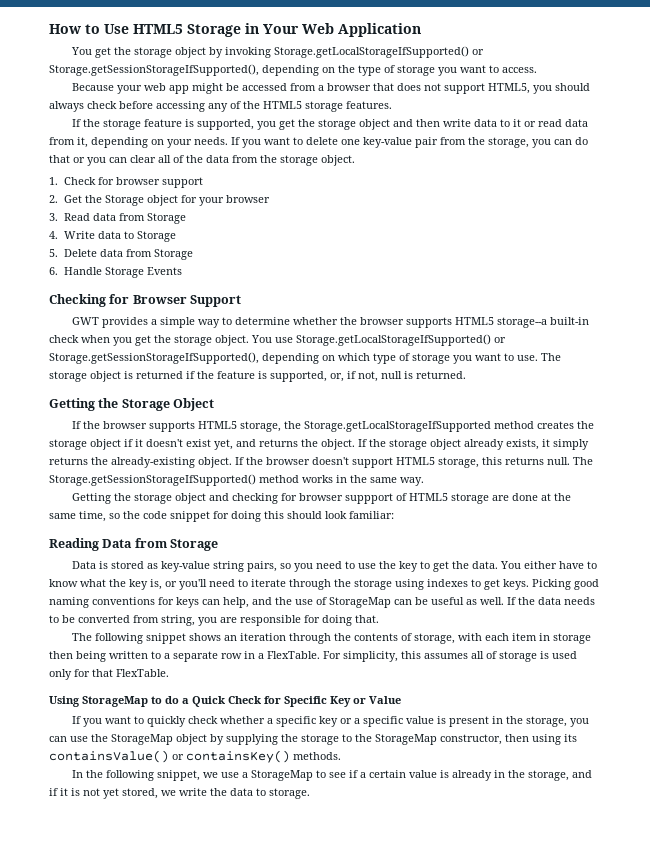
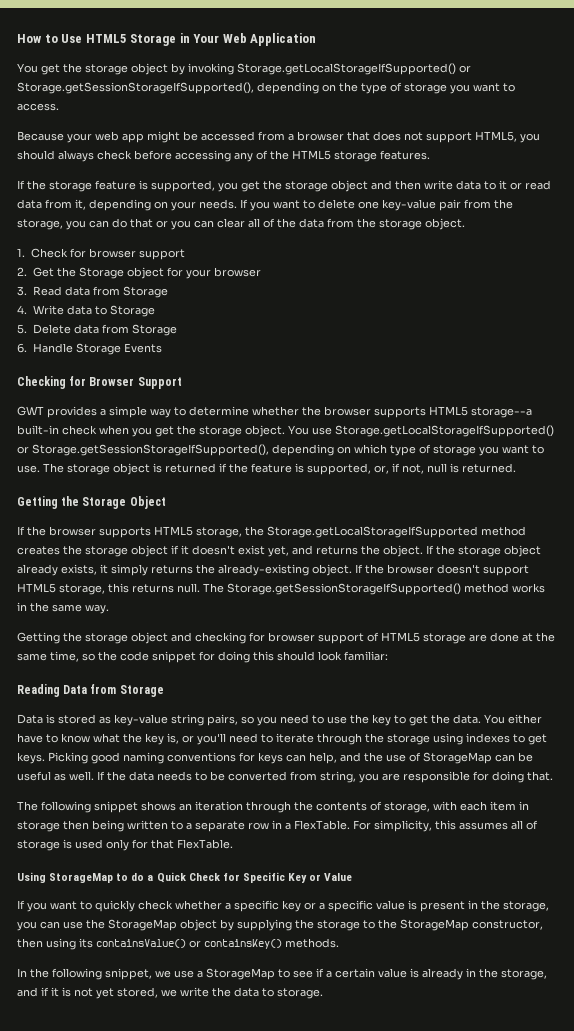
- Getting the storage object and checking for browser suppport of HTML5 storage are done at the same time, so the code snippet for doing this should look familiar:
+ Getting the storage object and checking for browser support of HTML5 storage are done at the same time, so the code snippet for doing this should look familiar:

